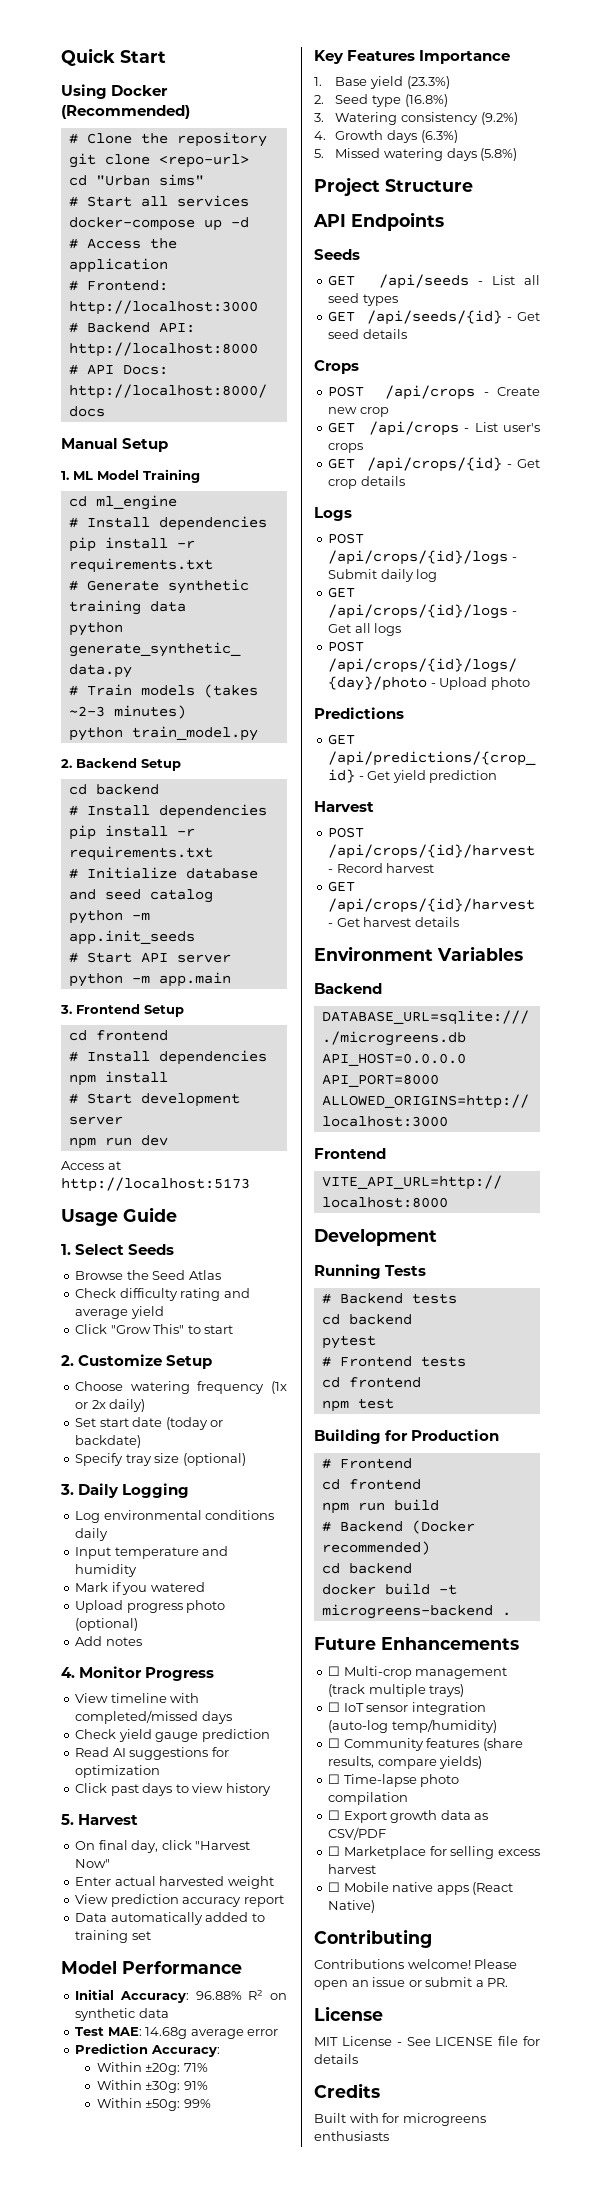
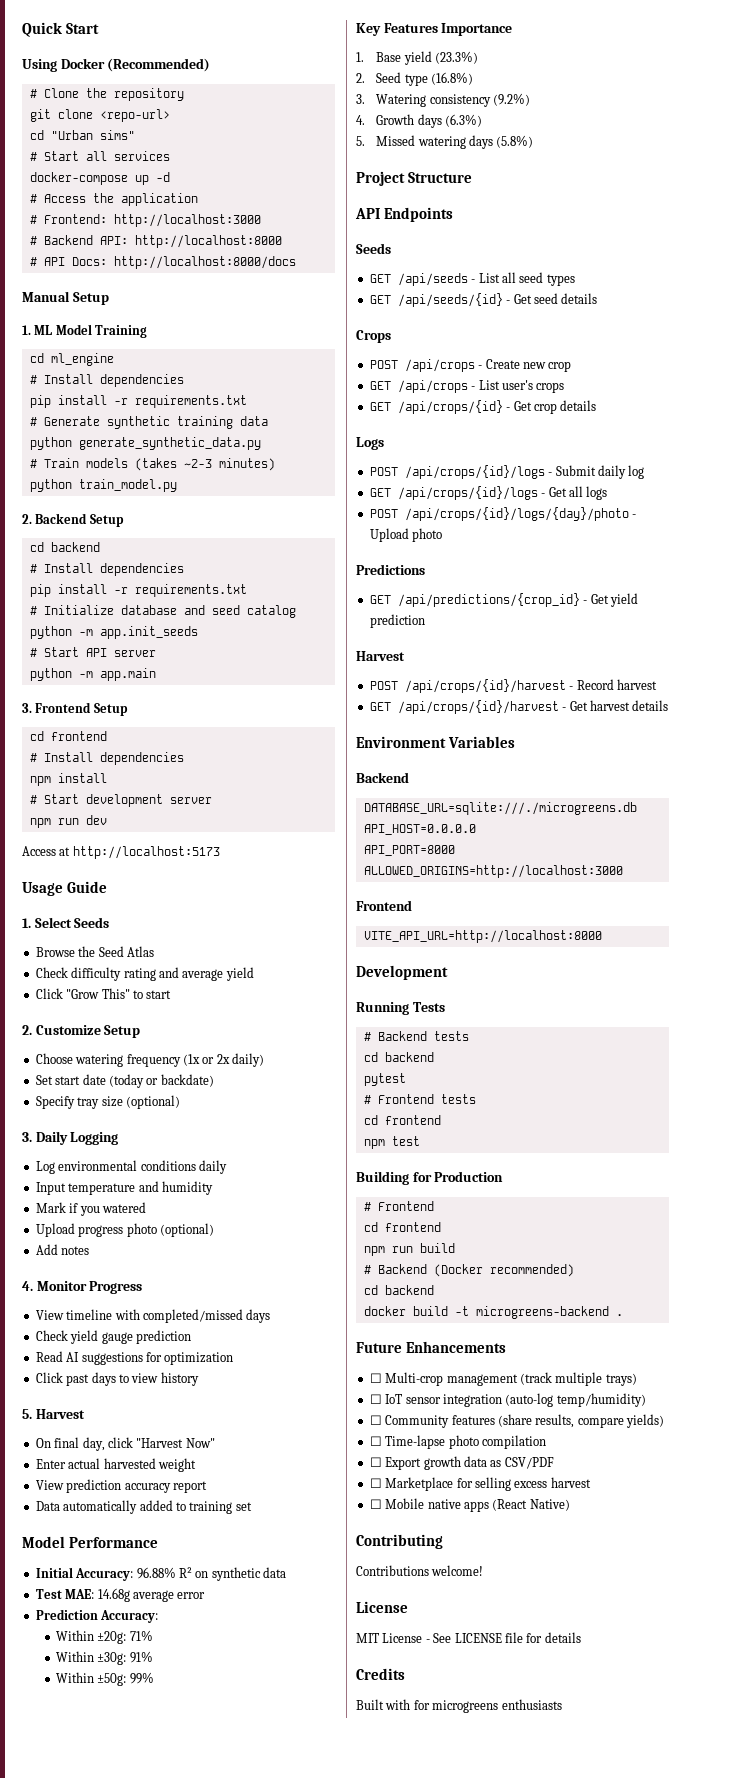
- Please open an issue or submit a PR.

